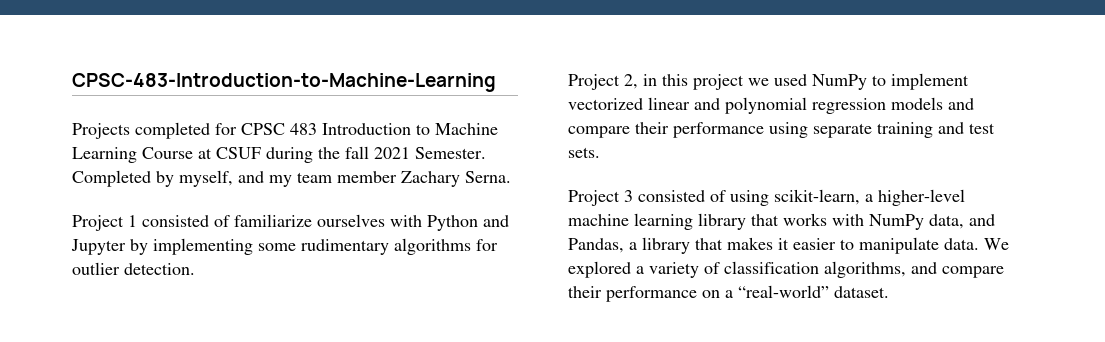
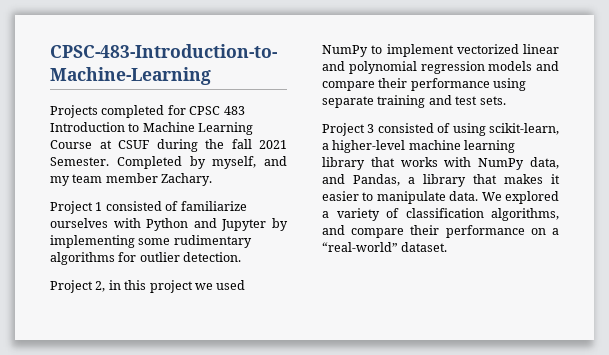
- Completed by myself, and my team member Zachary Serna.
+ Completed by myself, and my team member Zachary.

